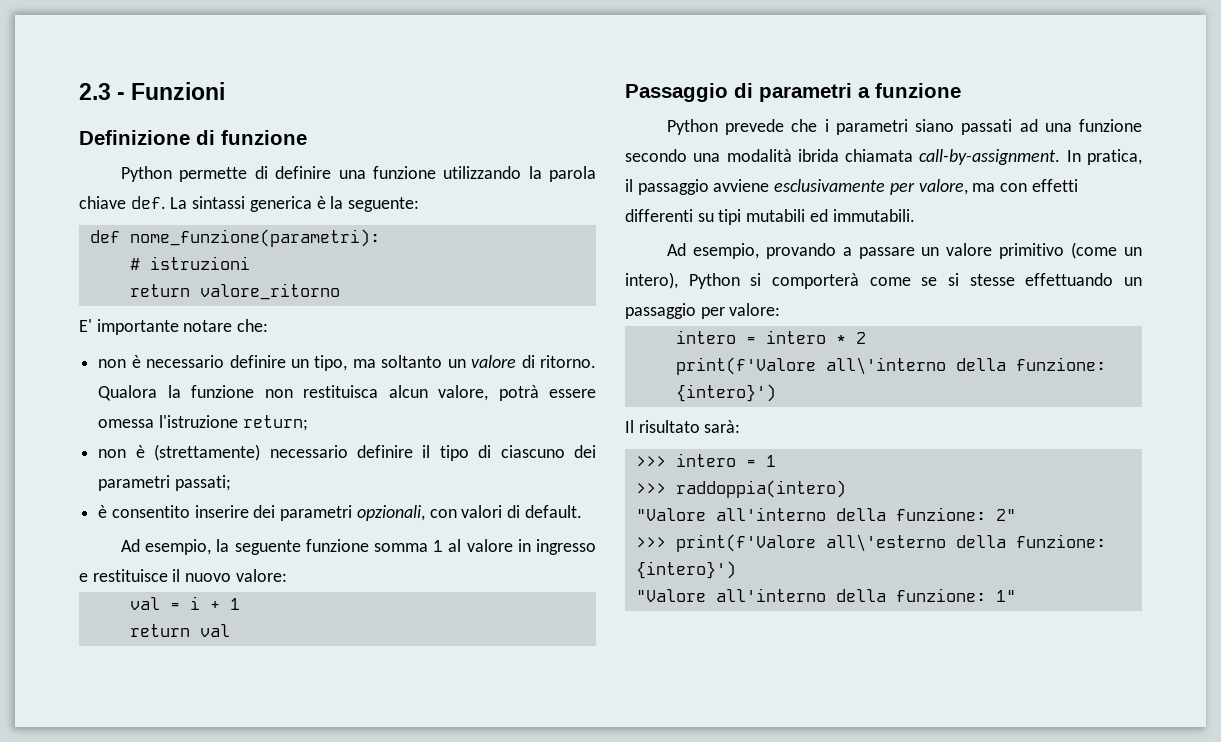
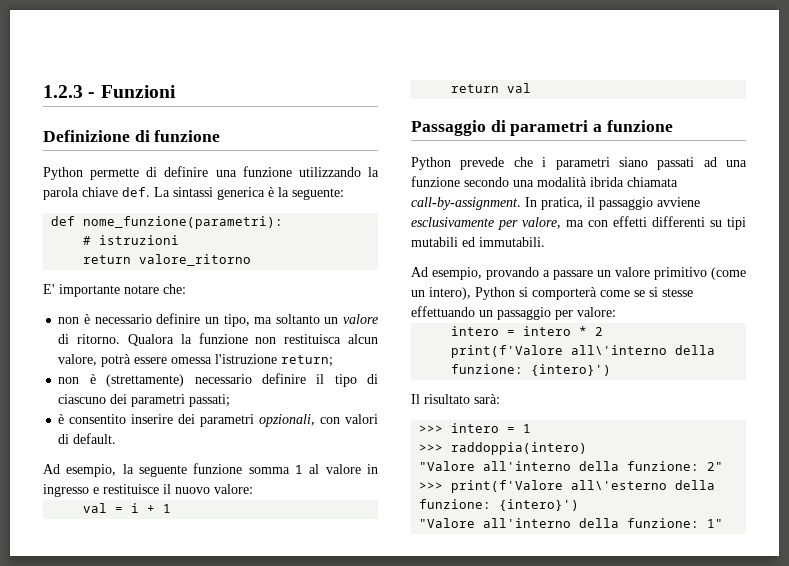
- 2.3 - Funzioni
+ 1.2.3 - Funzioni

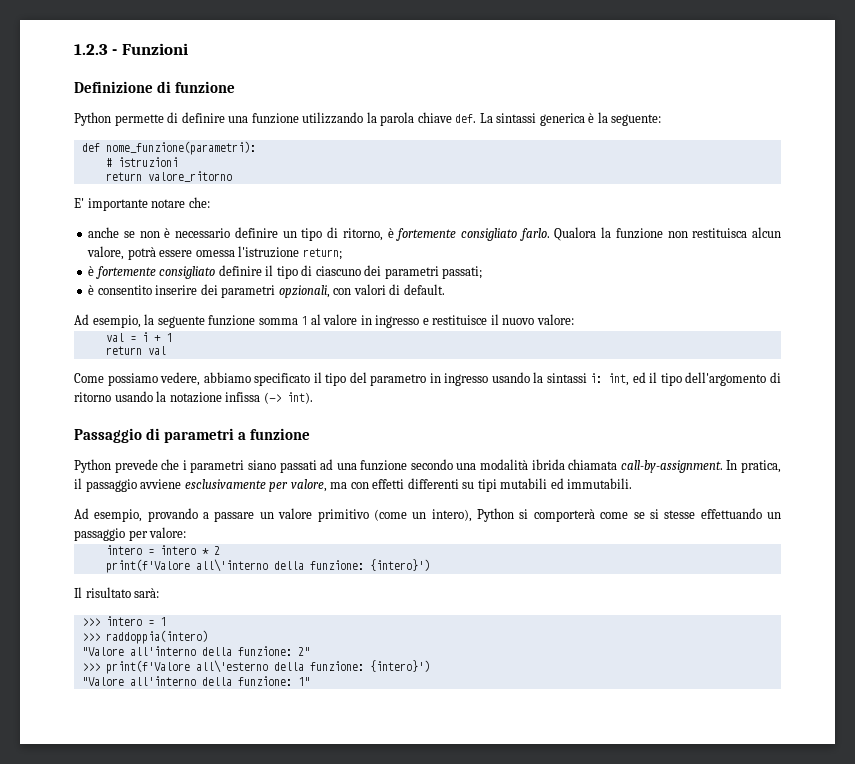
- non è necessario definire un tipo, ma soltanto un valore di ritorno.
+ anche se non è necessario definire un tipo di ritorno, è fortemente consigliato farlo.
- non è (strettamente) necessario definire il tipo di ciascuno dei parametri passati;
+ è fortemente consigliato definire il tipo di ciascuno dei parametri passati;
+ Come possiamo vedere, abbiamo specificato il tipo del parametro in ingresso usando la sintassi i: int, ed il tipo dell'argomento di ritorno usando la notazione infissa (-> int).

